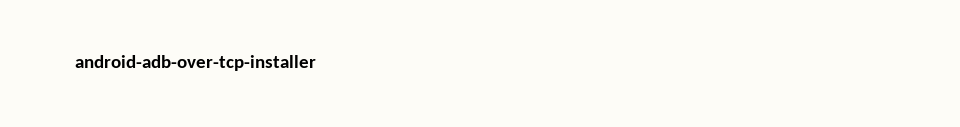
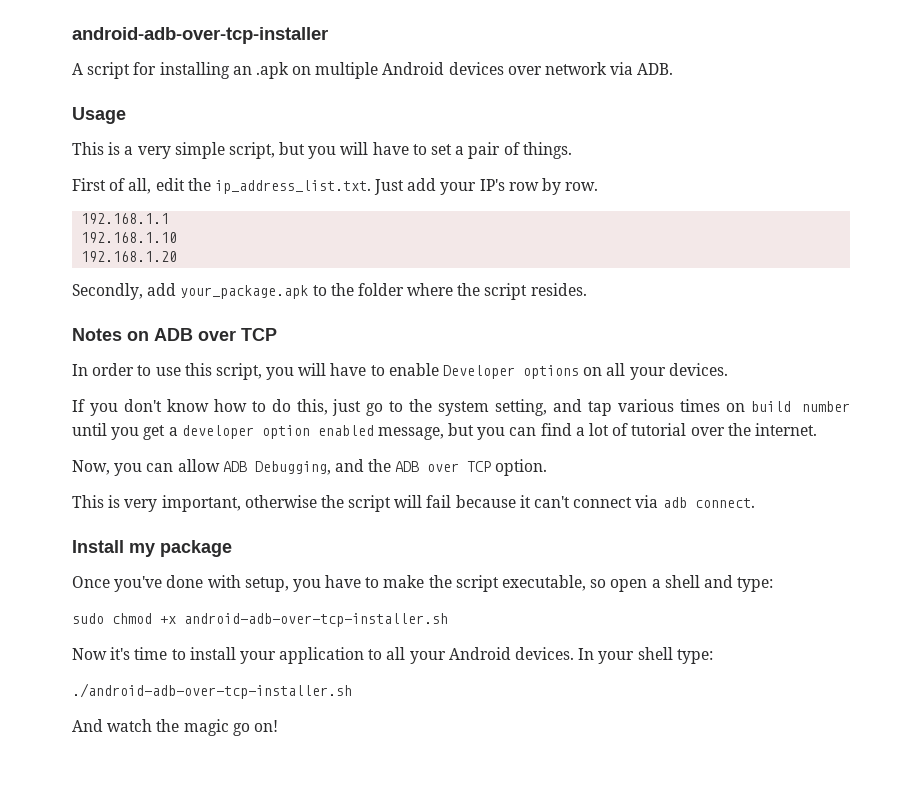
+ A script for installing an .apk on multiple Android devices over network via ADB.
+ Usage
+ This is a very simple script, but you will have to set a pair of things.
+ First of all, edit the ip_address_list.txt. Just add your IP's row by row.
+ 192.168.1.1
+ 192.168.1.10
+ 192.168.1.20
+ Secondly, add your_package.apk to the folder where the script resides.
+ Notes on ADB over TCP
+ In order to use this script, you will have to enable Developer options on all your devices.
+ If you don't know how to do this, just go to the system setting, and tap various times on build number until you get a developer option enabled message, but you can find a lot of tutorial over the internet.
+ Now, you can allow ADB Debugging, and the ADB over TCP option.
+ This is very important, otherwise the script will fail because it can't connect via adb connect.
+ Install my package
+ Once you've done with setup, you have to make the script executable, so open a shell and type:
+ sudo chmod +x android-adb-over-tcp-installer.sh
+ Now it's time to install your application to all your Android devices. In your shell type:
+ ./android-adb-over-tcp-installer.sh
+ And watch the magic go on!

